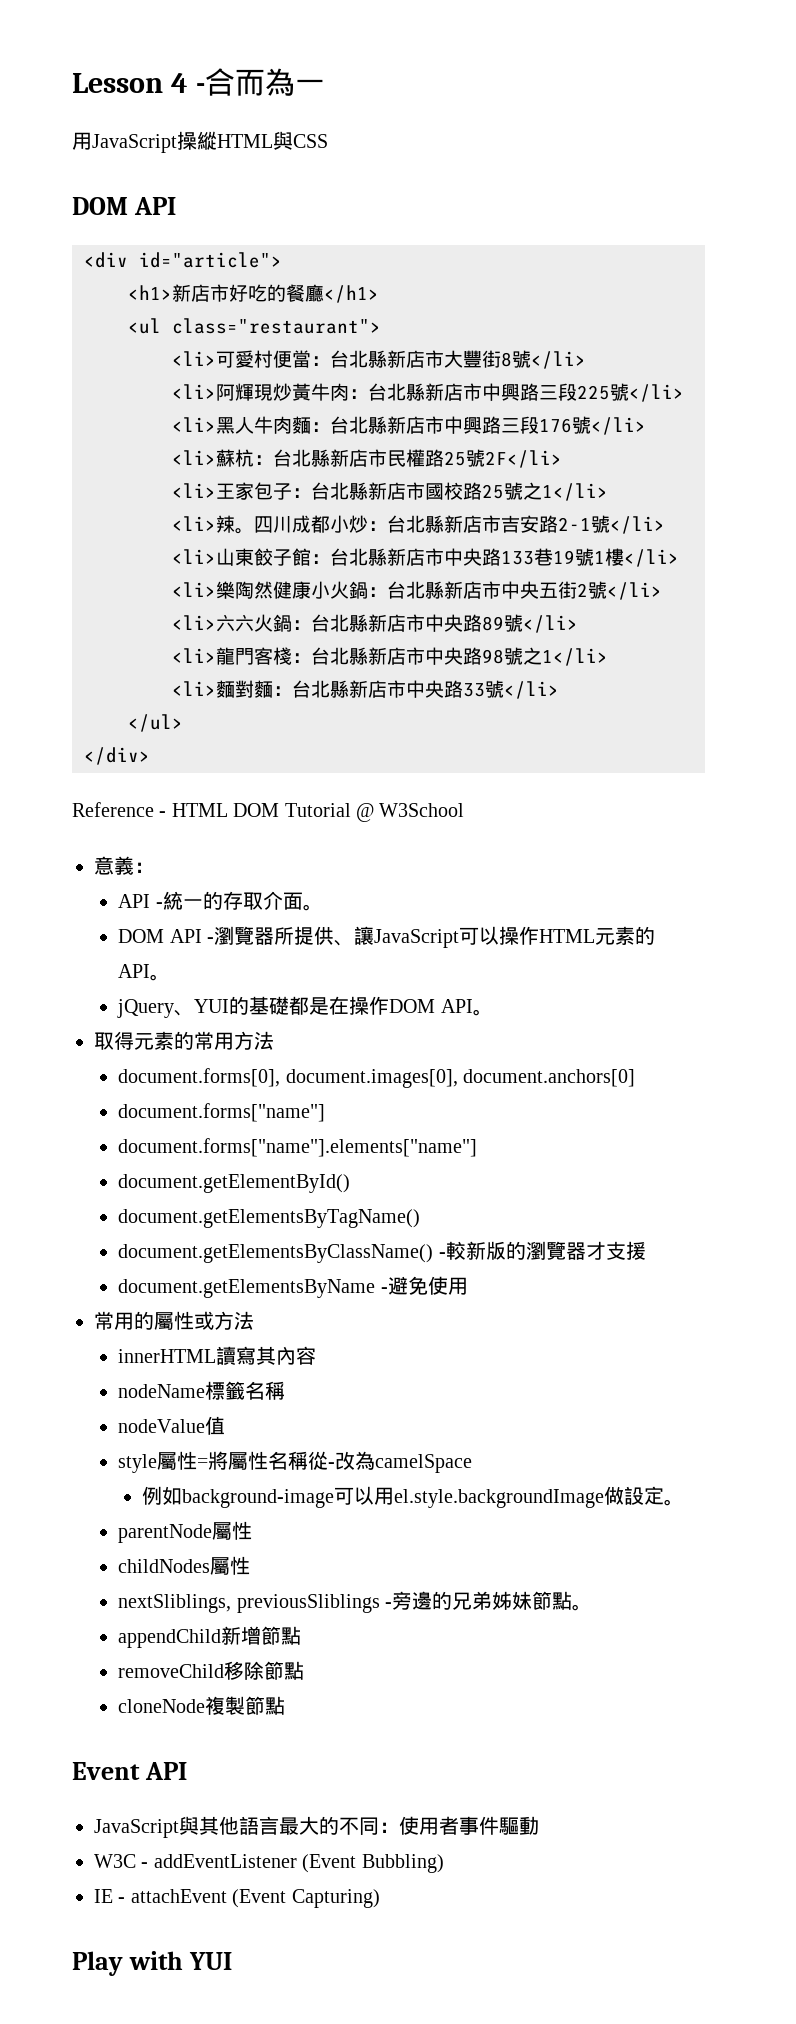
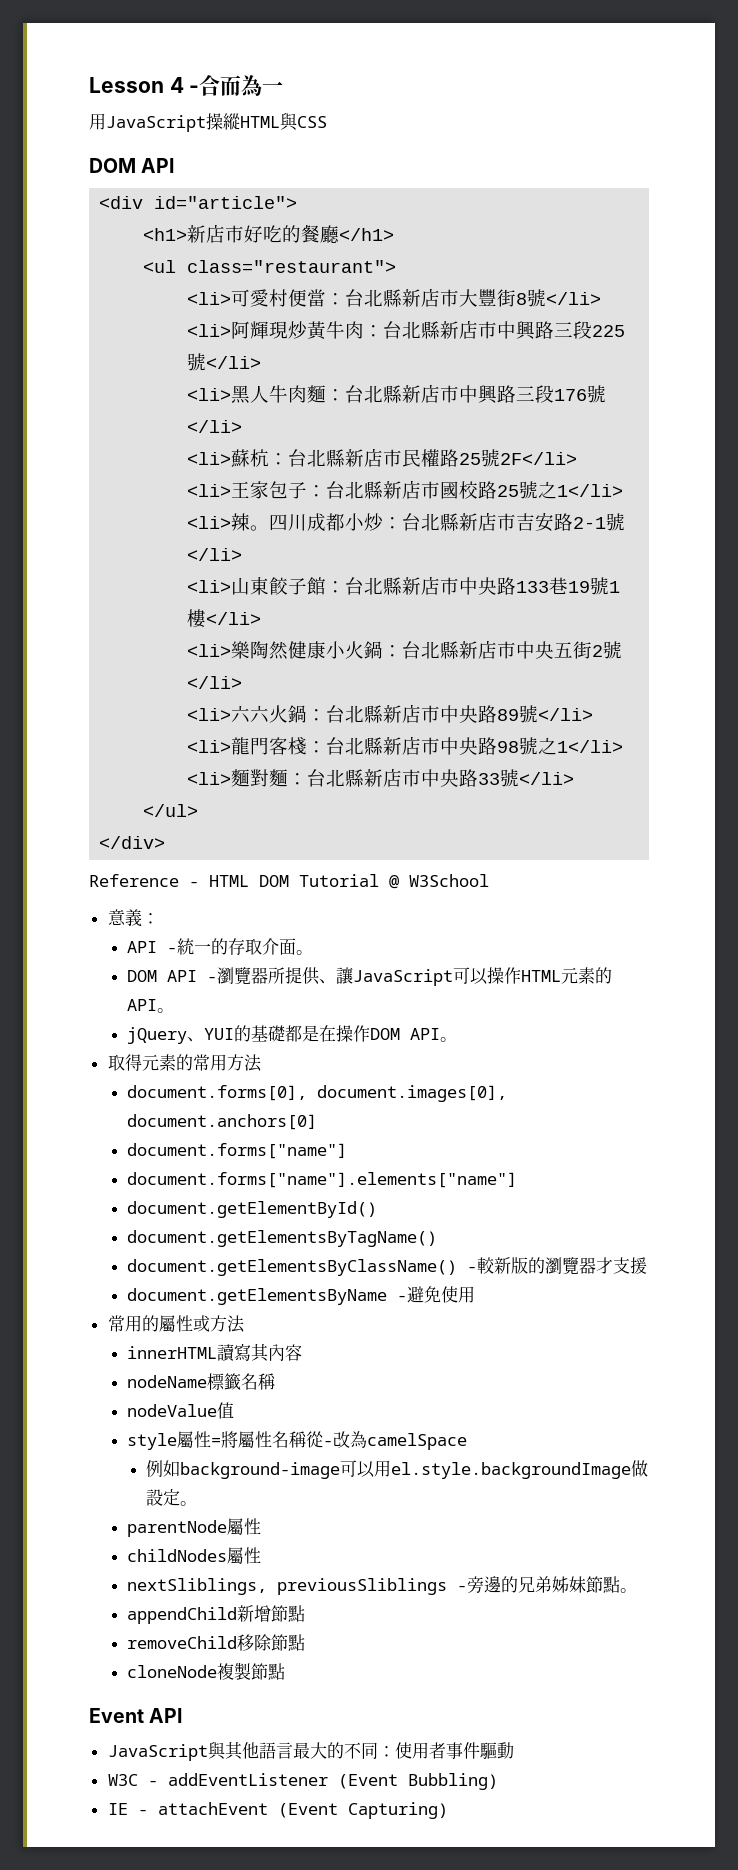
- Play with YUI

